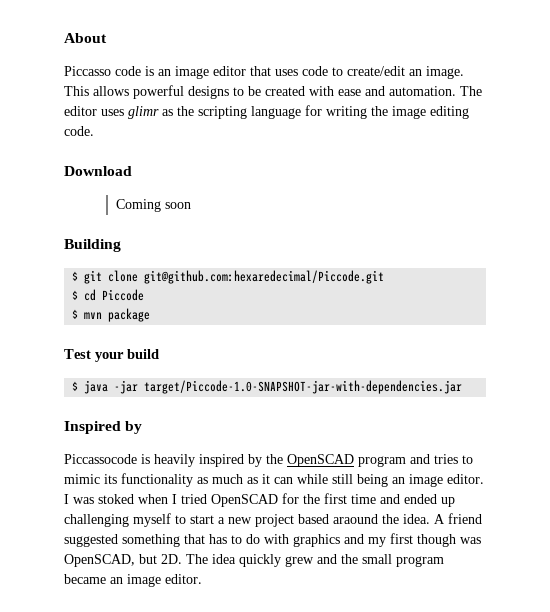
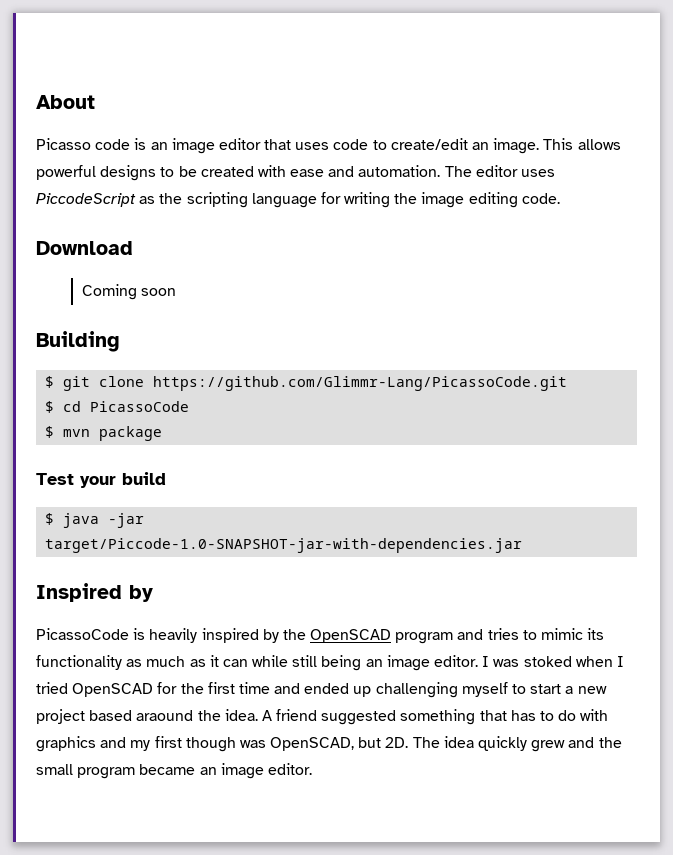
- Piccasso code is an image editor that uses code to create/edit an image.
+ Picasso code is an image editor that uses code to create/edit an image.
- The editor uses glimr as the scripting language for writing the image editing code.
+ The editor uses PiccodeScript as the scripting language for writing the image editing code.
- $ git clone git@github.com:hexaredecimal/Piccode.git
+ $ git clone https://github.com/Glimmr-Lang/PicassoCode.git
- $ cd Piccode
+ $ cd PicassoCode
- Piccassocode is heavily inspired by the OpenSCAD program and tries to mimic its functionality as much as it can while still being an image editor.
+ PicassoCode is heavily inspired by the OpenSCAD program and tries to mimic its functionality as much as it can while still being an image editor.

